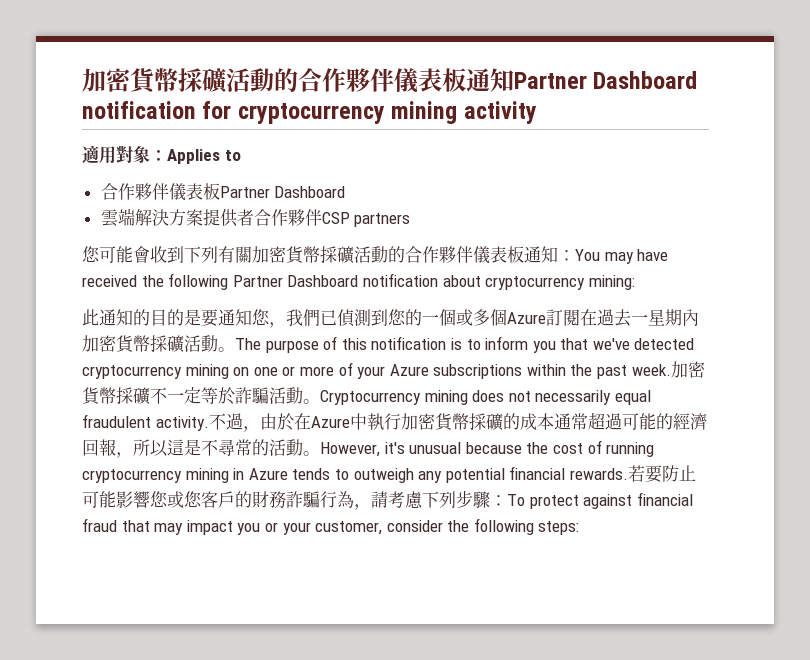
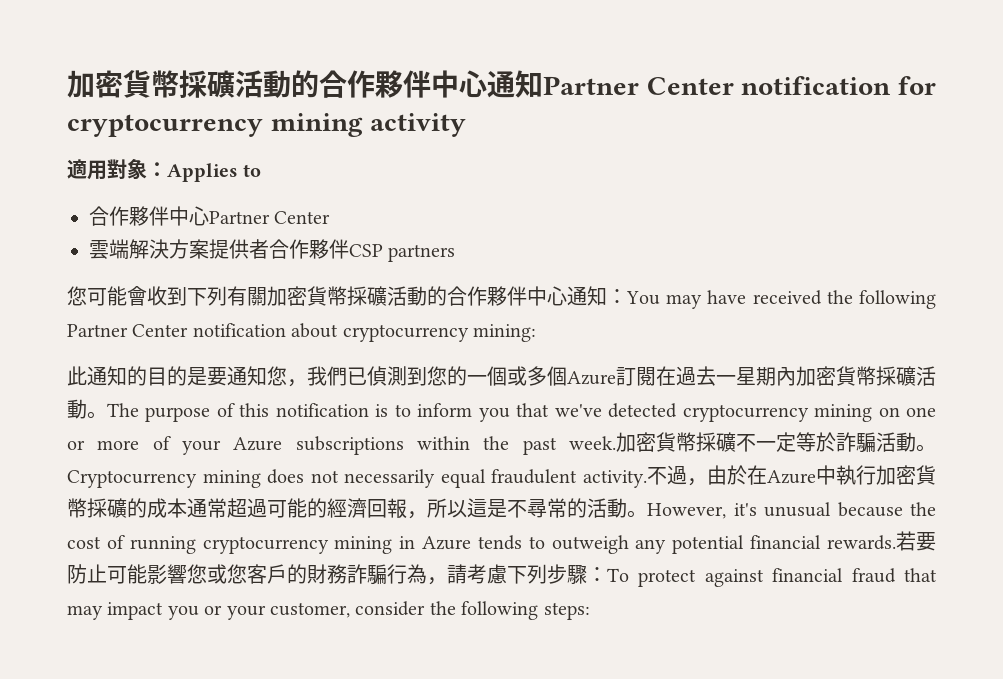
- 加密貨幣採礦活動的合作夥伴儀表板通知Partner Dashboard notification for cryptocurrency mining activity
+ 加密貨幣採礦活動的合作夥伴中心通知Partner Center notification for cryptocurrency mining activity
- 合作夥伴儀表板Partner Dashboard
+ 合作夥伴中心Partner Center
- 您可能會收到下列有關加密貨幣採礦活動的合作夥伴儀表板通知：You may have received the following Partner Dashboard notification about cryptocurrency mining:
+ 您可能會收到下列有關加密貨幣採礦活動的合作夥伴中心通知：You may have received the following Partner Center notification about cryptocurrency mining:

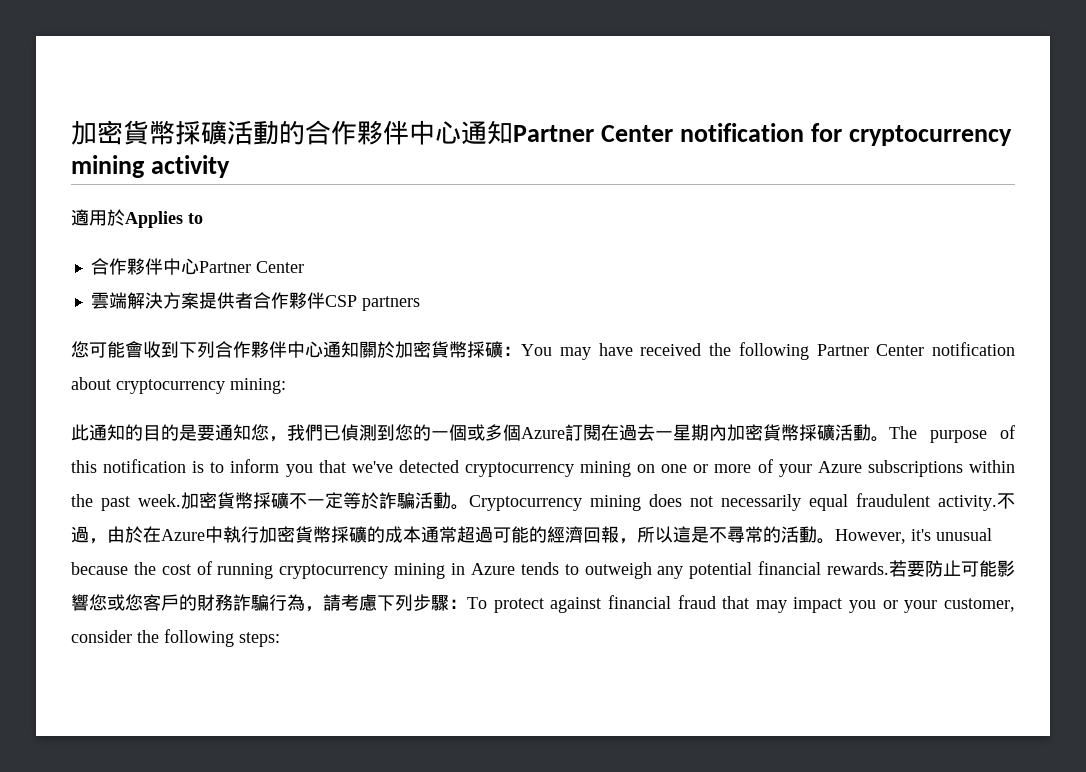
- 適用對象：Applies to
+ 適用於Applies to
- 您可能會收到下列有關加密貨幣採礦活動的合作夥伴中心通知：You may have received the following Partner Center notification about cryptocurrency mining:
+ 您可能會收到下列合作夥伴中心通知關於加密貨幣採礦：You may have received the following Partner Center notification about cryptocurrency mining:

